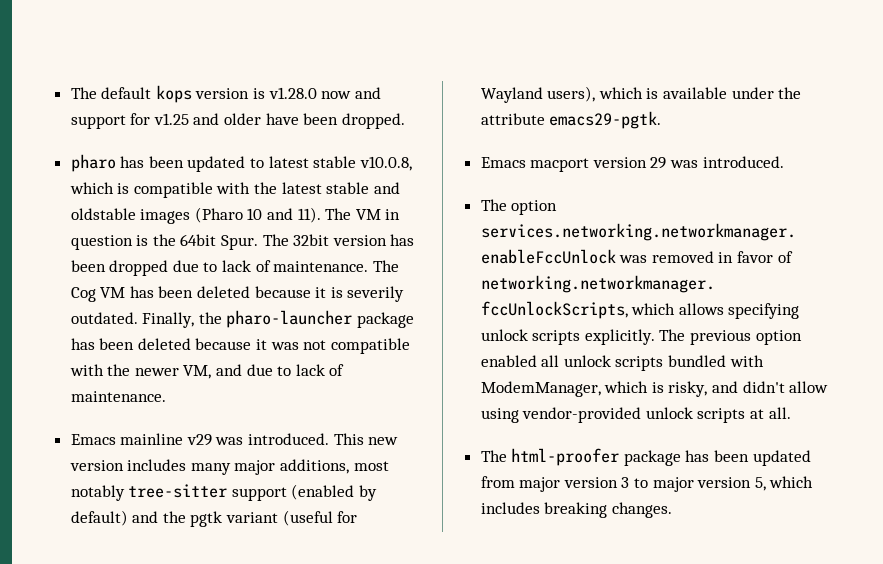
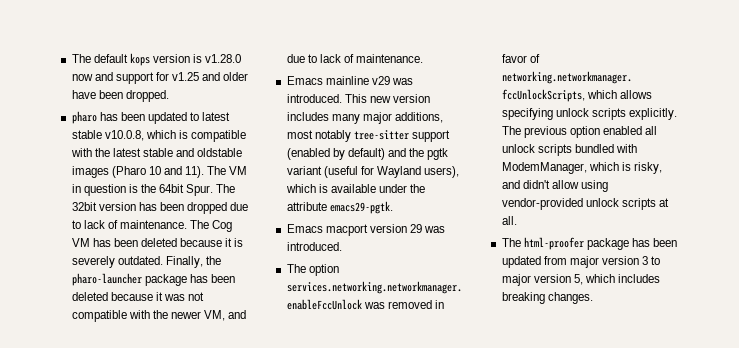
- The Cog VM has been deleted because it is severily outdated.
+ The Cog VM has been deleted because it is severely outdated.

